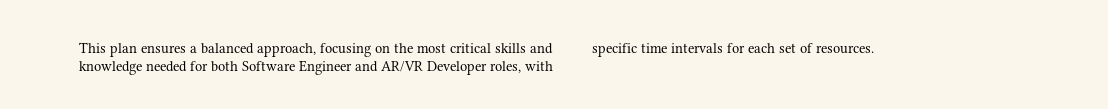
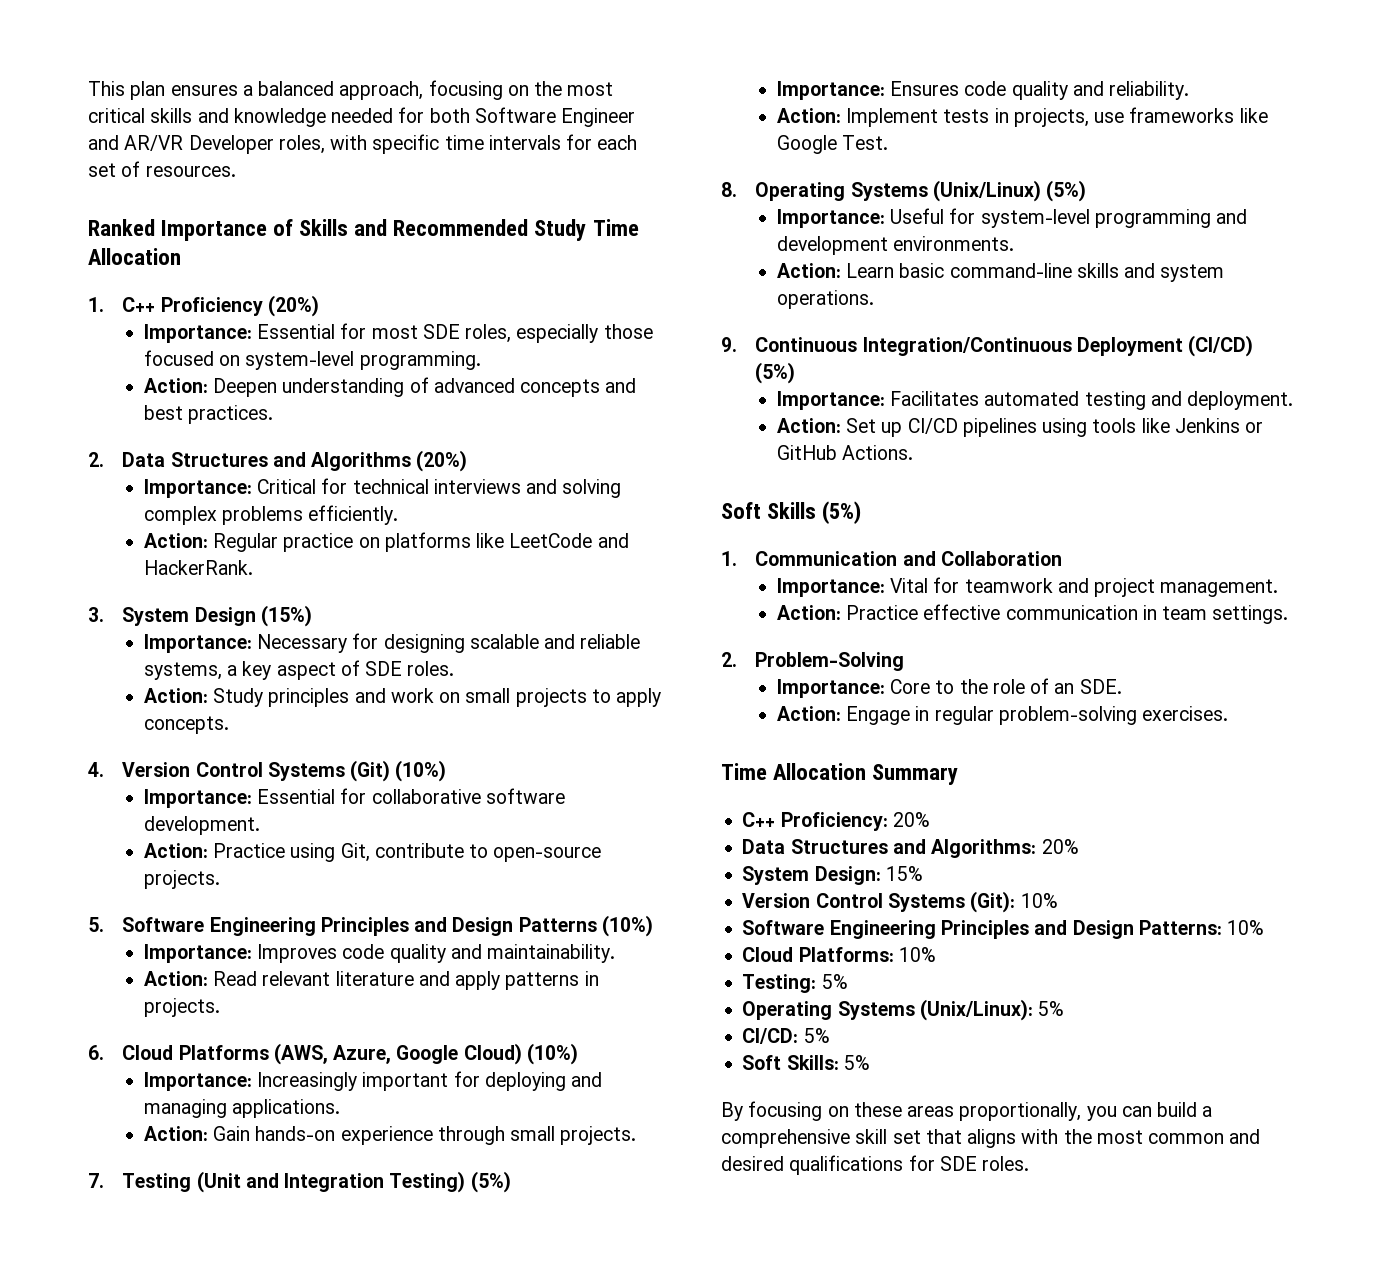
+ Ranked Importance of Skills and Recommended Study Time Allocation
+ 1. C++ Proficiency (20%)
+ Importance: Essential for most SDE roles, especially those focused on system-level programming.
+ Action: Deepen understanding of advanced concepts and best practices.
+ 2. Data Structures and Algorithms (20%)
+ Importance: Critical for technical interviews and solving complex problems efficiently.
+ Action: Regular practice on platforms like LeetCode and HackerRank.
+ 3. System Design (15%)
+ Importance: Necessary for designing scalable and reliable systems, a key aspect of SDE roles.
+ Action: Study principles and work on small projects to apply concepts.
+ 4. Version Control Systems (Git) (10%)
+ Importance: Essential for collaborative software development.
+ Action: Practice using Git, contribute to open-source projects.
+ 5. Software Engineering Principles and Design Patterns (10%)
+ Importance: Improves code quality and maintainability.
+ Action: Read relevant literature and apply patterns in projects.
+ 6. Cloud Platforms (AWS, Azure, Google Cloud) (10%)
+ Importance: Increasingly important for deploying and managing applications.
+ Action: Gain hands-on experience through small projects.
+ 7. Testing (Unit and Integration Testing) (5%)
+ Importance: Ensures code quality and reliability.
+ Action: Implement tests in projects, use frameworks like Google Test.
+ 8. Operating Systems (Unix/Linux) (5%)
+ Importance: Useful for system-level programming and development environments.
+ Action: Learn basic command-line skills and system operations.
+ 9. Continuous Integration/Continuous Deployment (CI/CD) (5%)
+ Importance: Facilitates automated testing and deployment.
+ Action: Set up CI/CD pipelines using tools like Jenkins or GitHub Actions.
+ Soft Skills (5%)
+ 1. Communication and Collaboration
+ Importance: Vital for teamwork and project management.
+ Action: Practice effective communication in team settings.
+ 2. Problem-Solving
+ Importance: Core to the role of an SDE.
+ Action: Engage in regular problem-solving exercises.
+ Time Allocation Summary
+ C++ Proficiency: 20%
+ Data Structures and Algorithms: 20%
+ System Design: 15%
+ Version Control Systems (Git): 10%
+ Software Engineering Principles and Design Patterns: 10%
+ Cloud Platforms: 10%
+ Testing: 5%
+ Operating Systems (Unix/Linux): 5%
+ CI/CD: 5%
+ Soft Skills: 5%
+ By focusing on these areas proportionally, you can build a comprehensive skill set that aligns with the most common and desired qualifications for SDE roles.

